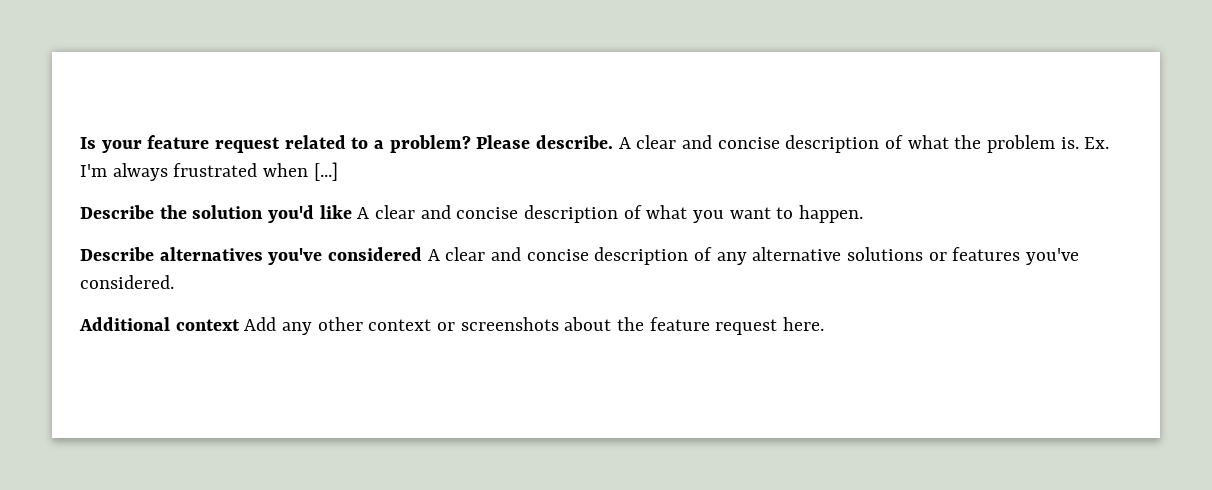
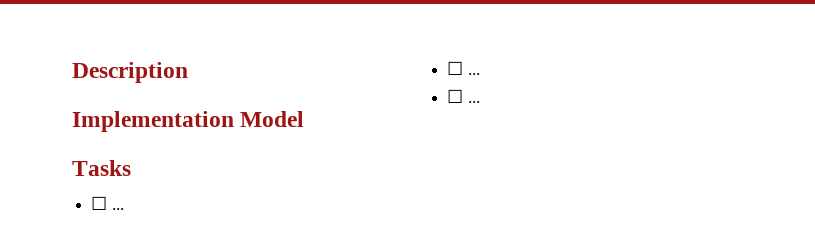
- Is your feature request related to a problem? Please describe. A clear and concise description of what the problem is. Ex. I'm always frustrated when [...]
- Describe the solution you'd like A clear and concise description of what you want to happen.
- Describe alternatives you've considered A clear and concise description of any alternative solutions or features you've considered.
- Additional context Add any other context or screenshots about the feature request here.
+ Description
+ Implementation Model
+ Tasks
+ ☐ ...
+ ☐ ...
+ ☐ ...

